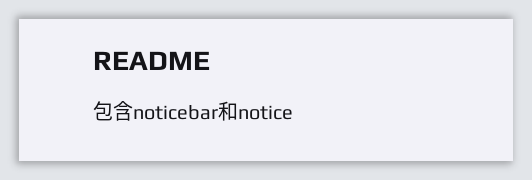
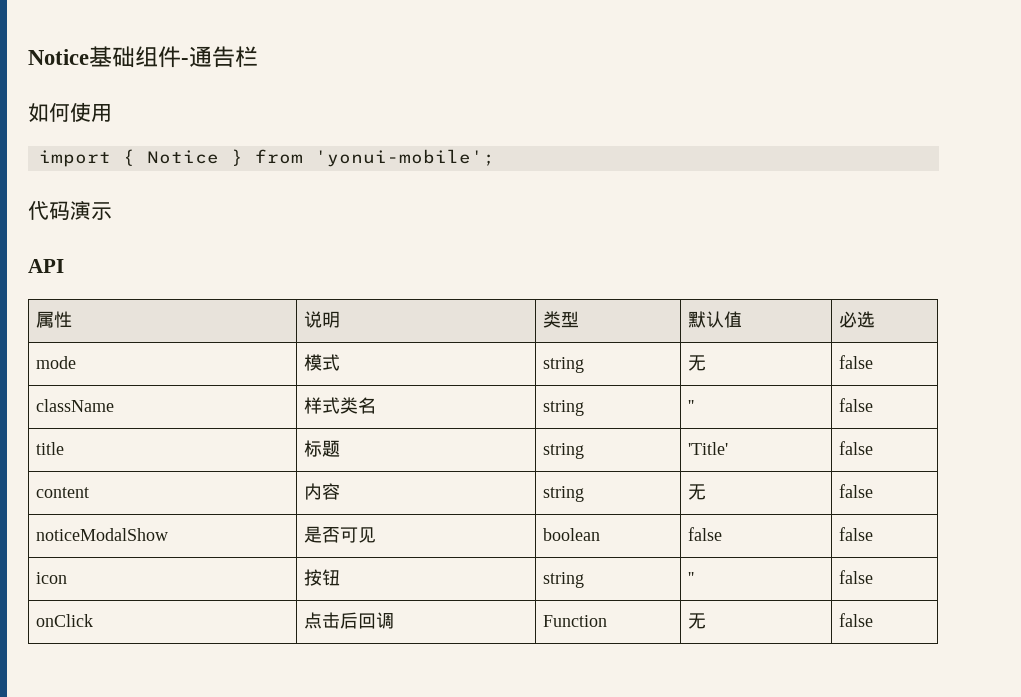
- README
- 包含noticebar和notice
+ Notice基础组件-通告栏
+ 如何使用
+ import { Notice } from 'yonui-mobile';
+ 代码演示
+ API
+ 属性 | 说明 | 类型 | 默认值 | 必选
+ mode | 模式 | string | 无 | false
+ className | 样式类名 | string | '' | false
+ title | 标题 | string | 'Title' | false
+ content | 内容 | string | 无 | false
+ noticeModalShow | 是否可见 | boolean | false | false
+ icon | 按钮 | string | '' | false
+ onClick | 点击后回调 | Function | 无 | false

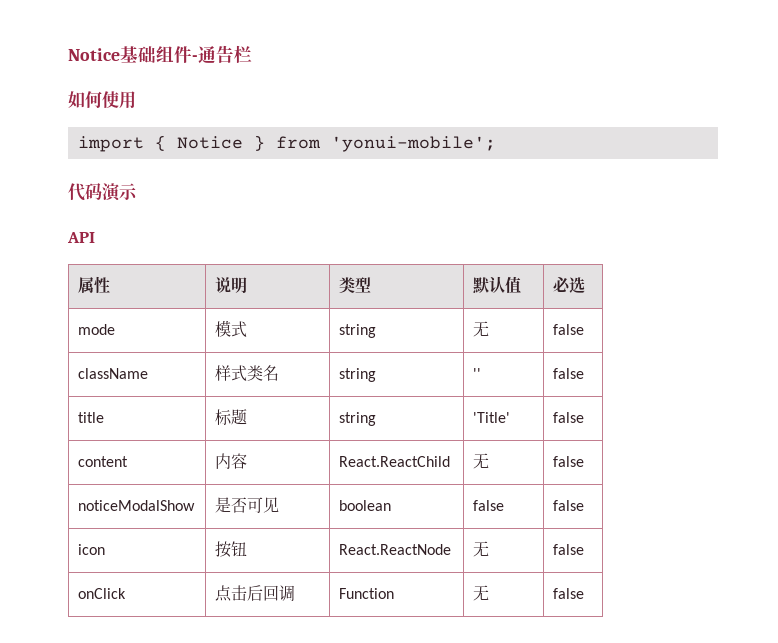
- content | 内容 | string | 无 | false
+ content | 内容 | React.ReactChild | 无 | false
- icon | 按钮 | string | '' | false
+ icon | 按钮 | React.ReactNode | 无 | false

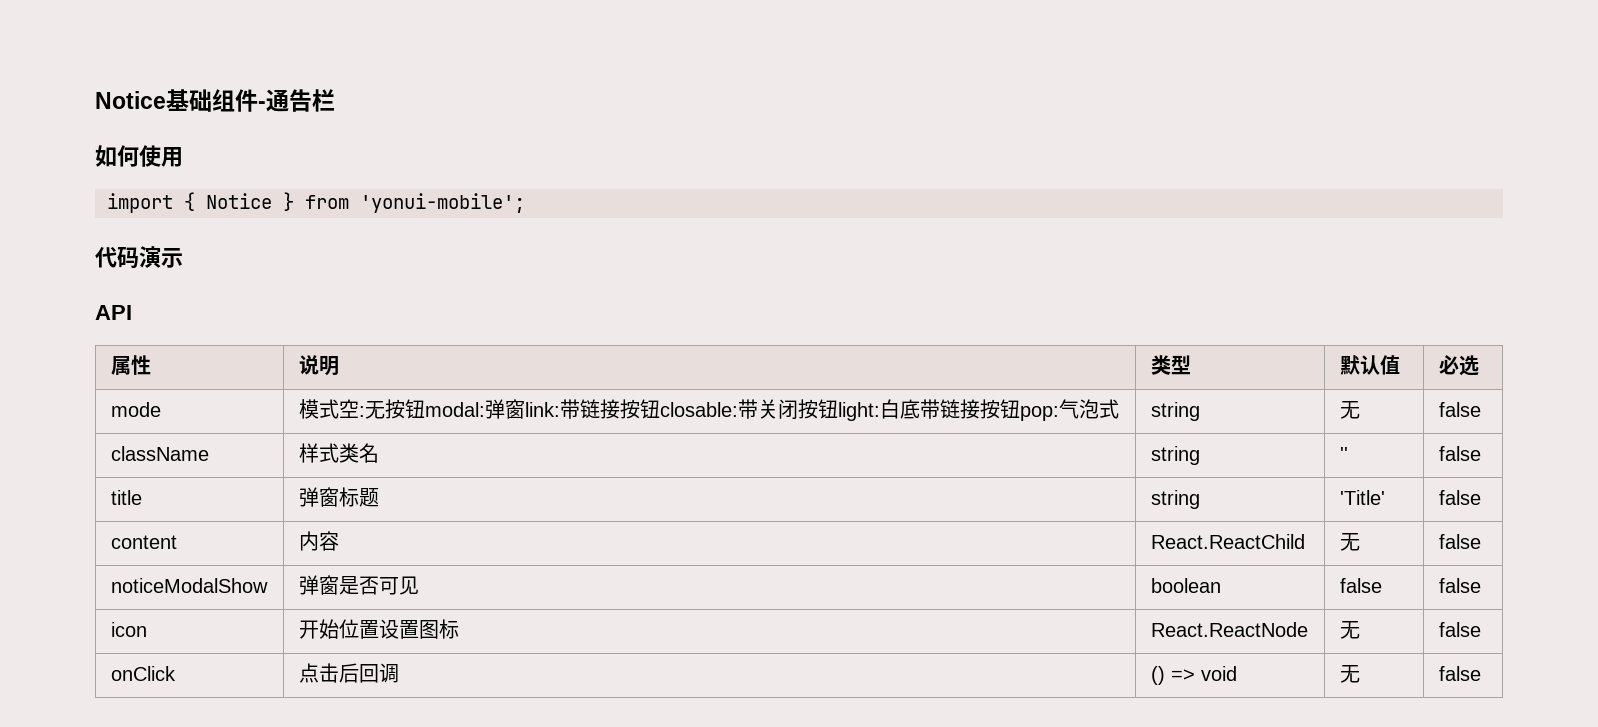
- mode | 模式 | string | 无 | false
+ mode | 模式空:无按钮modal:弹窗link:带链接按钮closable:带关闭按钮light:白底带链接按钮pop:气泡式 | string | 无 | false
- title | 标题 | string | 'Title' | false
+ title | 弹窗标题 | string | 'Title' | false
- noticeModalShow | 是否可见 | boolean | false | false
+ noticeModalShow | 弹窗是否可见 | boolean | false | false
- icon | 按钮 | React.ReactNode | 无 | false
+ icon | 开始位置设置图标 | React.ReactNode | 无 | false
- onClick | 点击后回调 | Function | 无 | false
+ onClick | 点击后回调 | () => void | 无 | false

